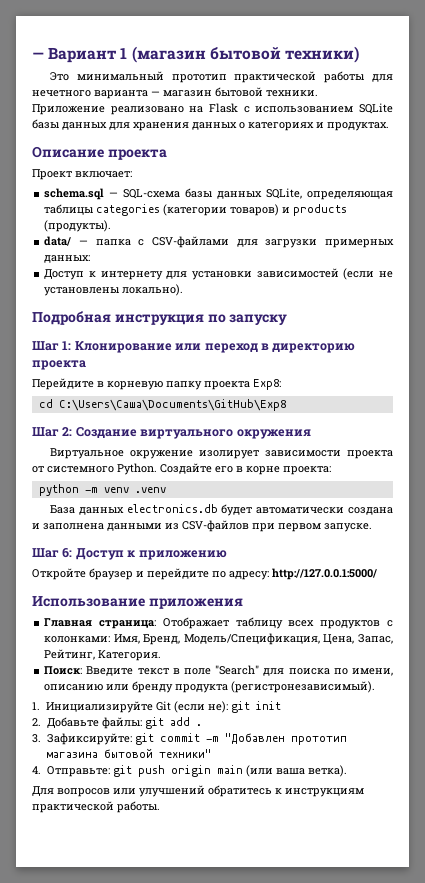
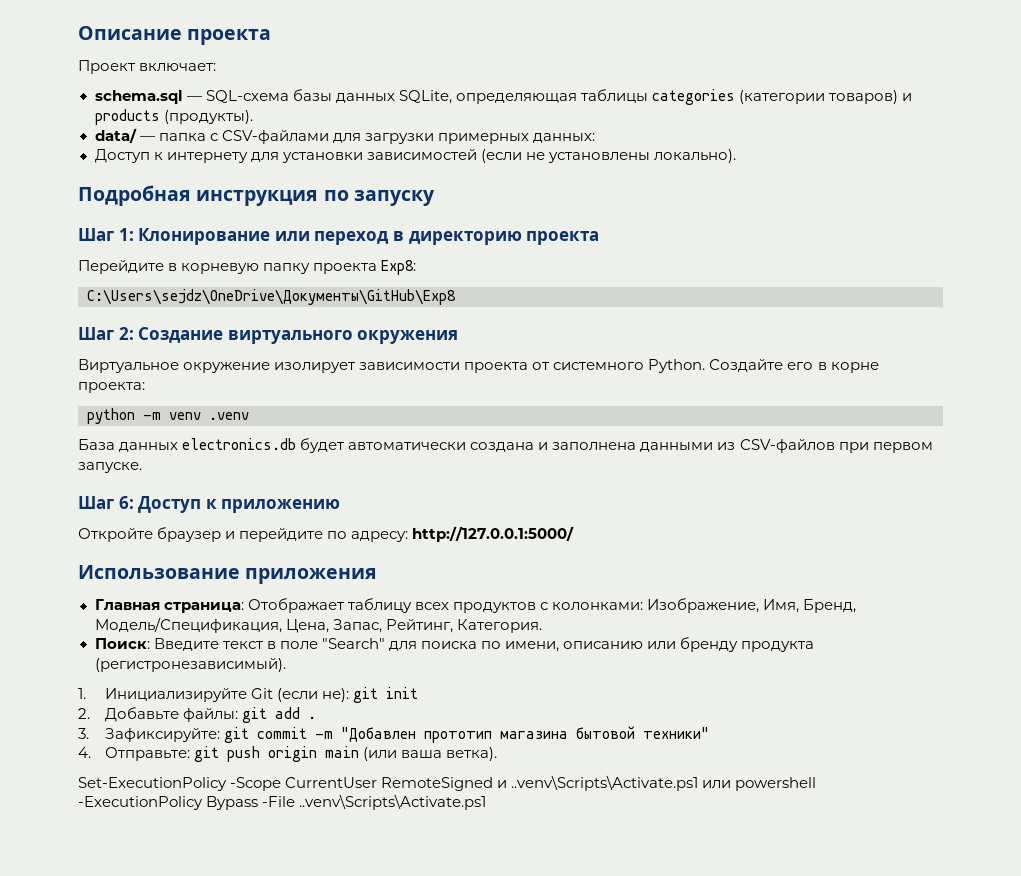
- — Вариант 1 (магазин бытовой техники)
- Это минимальный прототип практической работы для нечетного варианта — магазин бытовой техники. Приложение реализовано на Flask с использованием SQLite базы данных для хранения данных о категориях и продуктах.
- cd C:\Users\Саша\Documents\GitHub\Exp8
+ C:\Users\sejdz\OneDrive\Документы\GitHub\Exp8
- Главная страница: Отображает таблицу всех продуктов с колонками: Имя, Бренд, Модель/Спецификация, Цена, Запас, Рейтинг, Категория.
+ Главная страница: Отображает таблицу всех продуктов с колонками: Изображение, Имя, Бренд, Модель/Спецификация, Цена, Запас, Рейтинг, Категория.
- Для вопросов или улучшений обратитесь к инструкциям практической работы.
+ Set-ExecutionPolicy -Scope CurrentUser RemoteSigned и ..venv\Scripts\Activate.ps1 или powershell -ExecutionPolicy Bypass -File ..venv\Scripts\Activate.ps1

